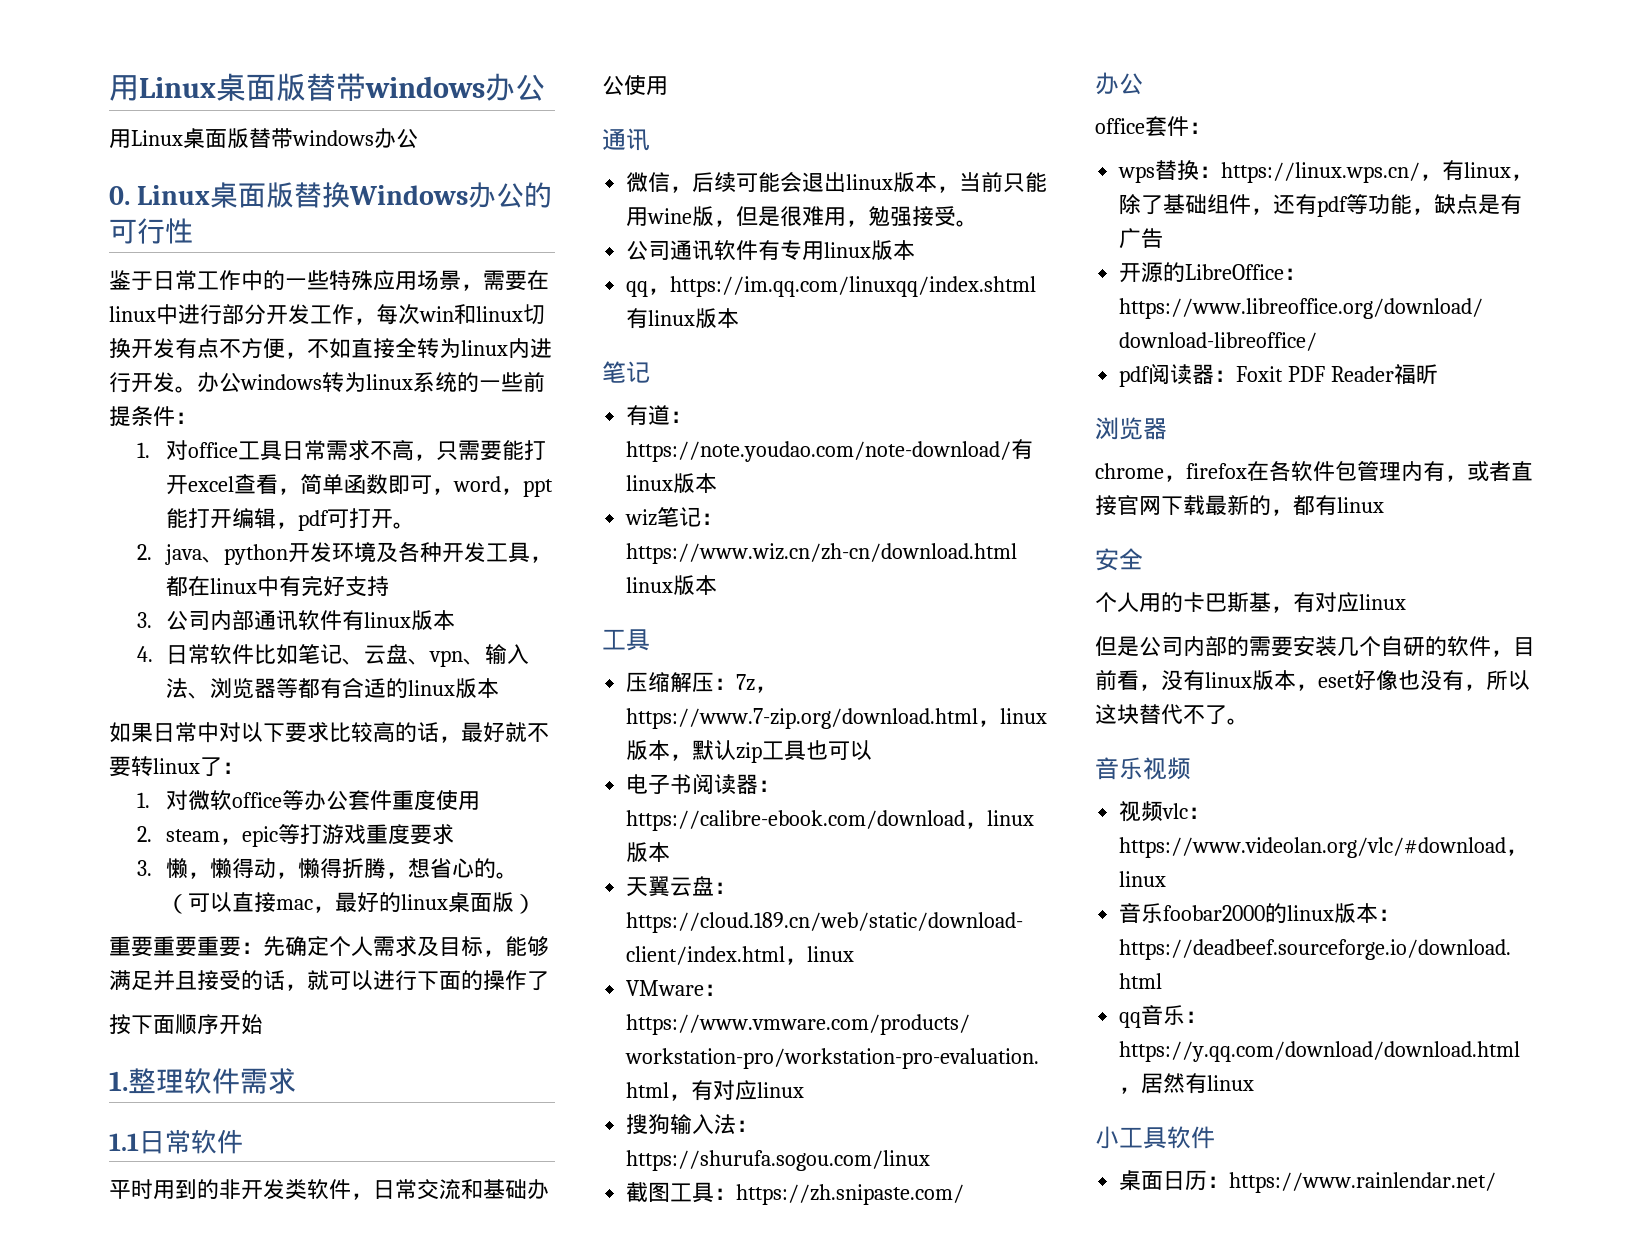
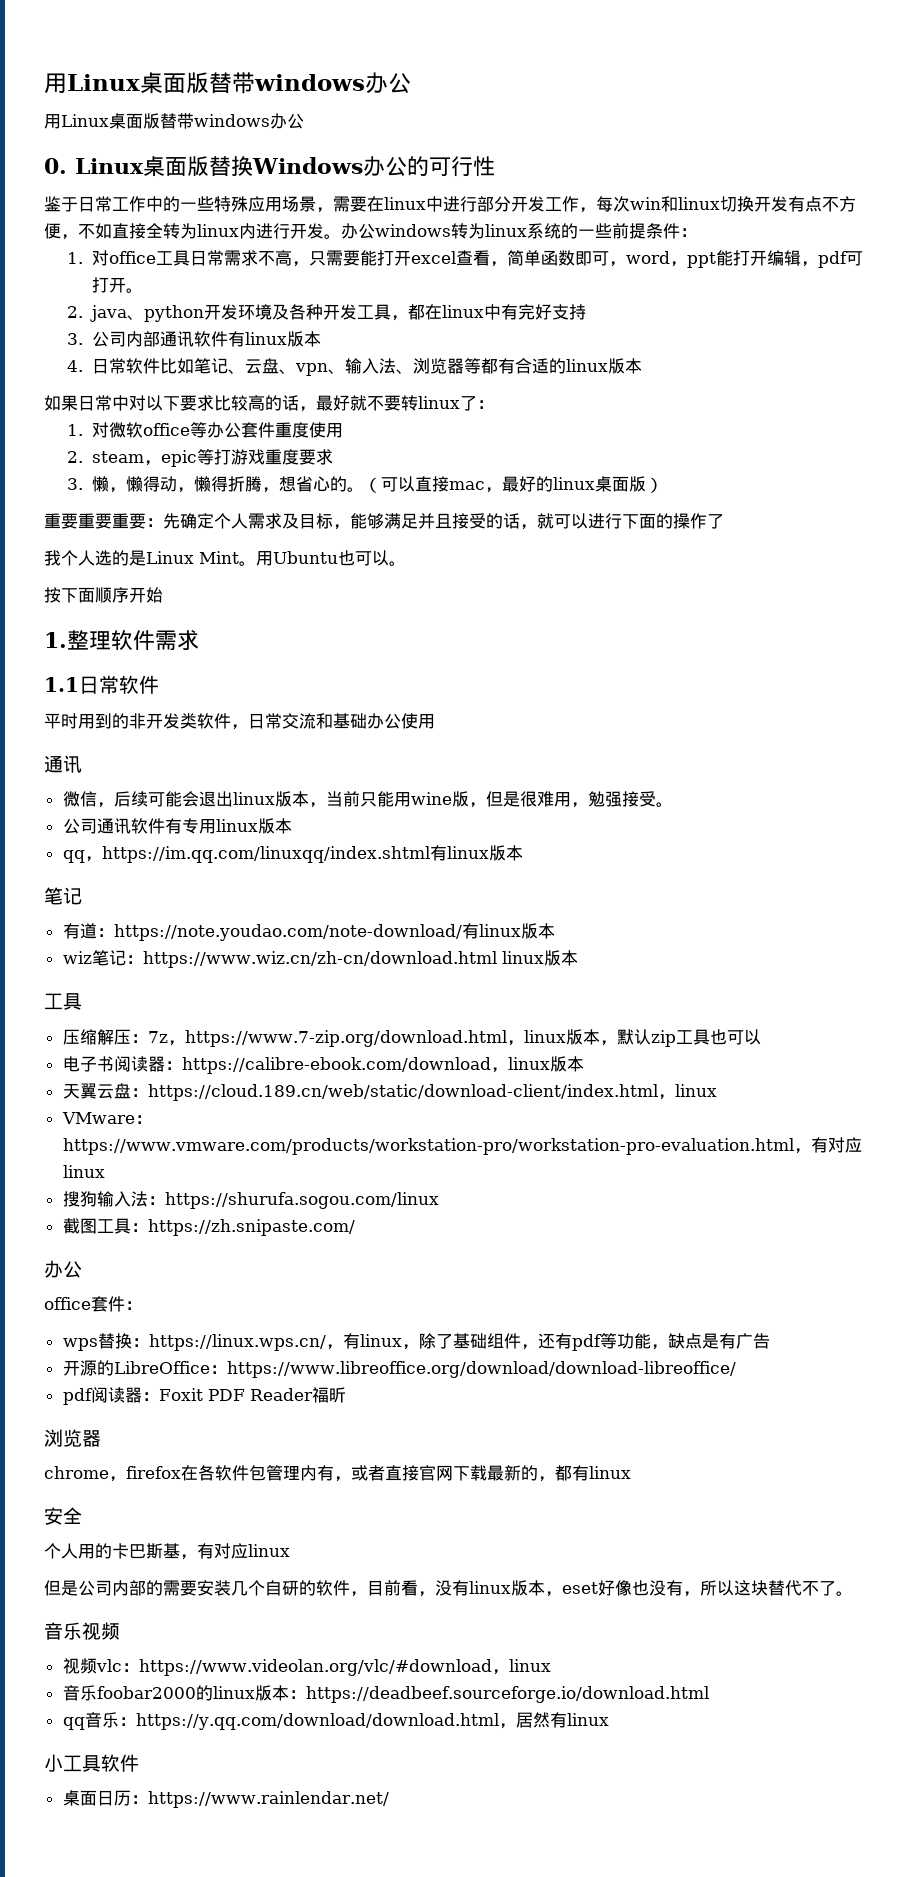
+ 我个人选的是Linux Mint。用Ubuntu也可以。

